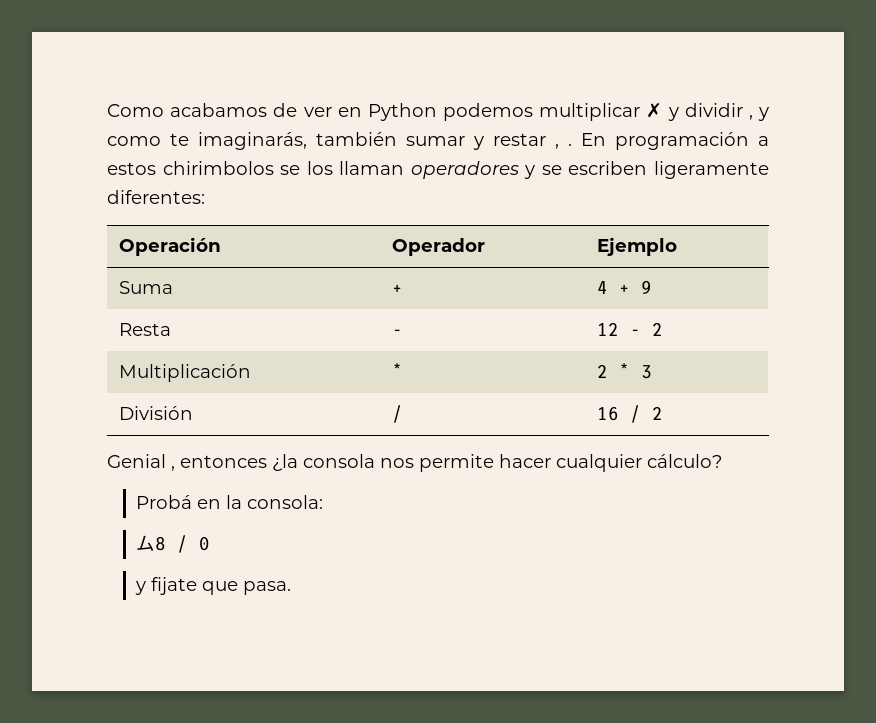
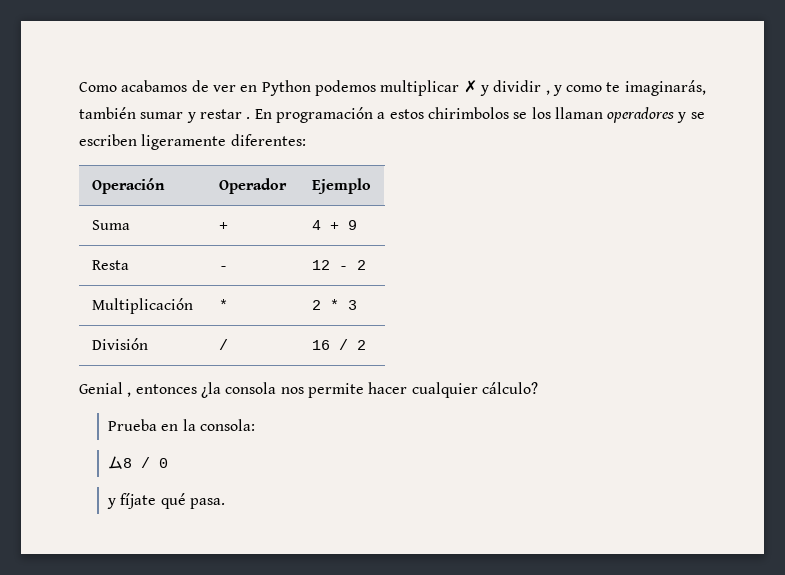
- Como acabamos de ver en Python podemos multiplicar ✗ y dividir , y como te imaginarás, también sumar y restar , .
+ Como acabamos de ver en Python podemos multiplicar ✗ y dividir , y como te imaginarás, también sumar y restar .
- Probá en la consola:
+ Prueba en la consola:
- y fijate que pasa.
+ y fíjate qué pasa.

